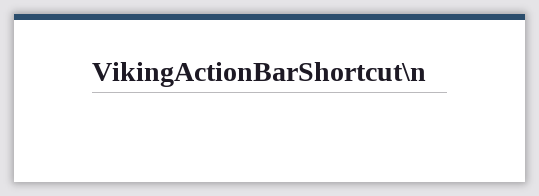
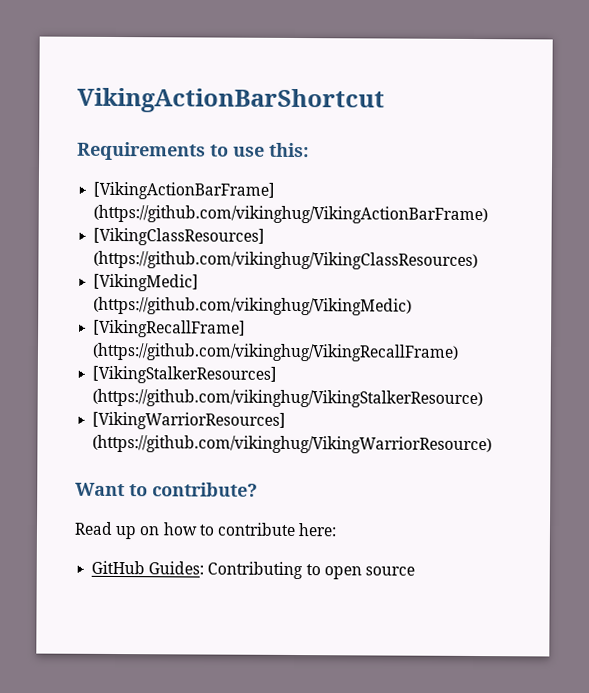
- VikingActionBarShortcut\n
+ VikingActionBarShortcut
+ Requirements to use this:
+ [VikingActionBarFrame] (https://github.com/vikinghug/VikingActionBarFrame)
+ [VikingClassResources] (https://github.com/vikinghug/VikingClassResources)
+ [VikingMedic] (https://github.com/vikinghug/VikingMedic)
+ [VikingRecallFrame] (https://github.com/vikinghug/VikingRecallFrame)
+ [VikingStalkerResources] (https://github.com/vikinghug/VikingStalkerResource)
+ [VikingWarriorResources] (https://github.com/vikinghug/VikingWarriorResource)
+ Want to contribute?
+ Read up on how to contribute here:
+ GitHub Guides: Contributing to open source

